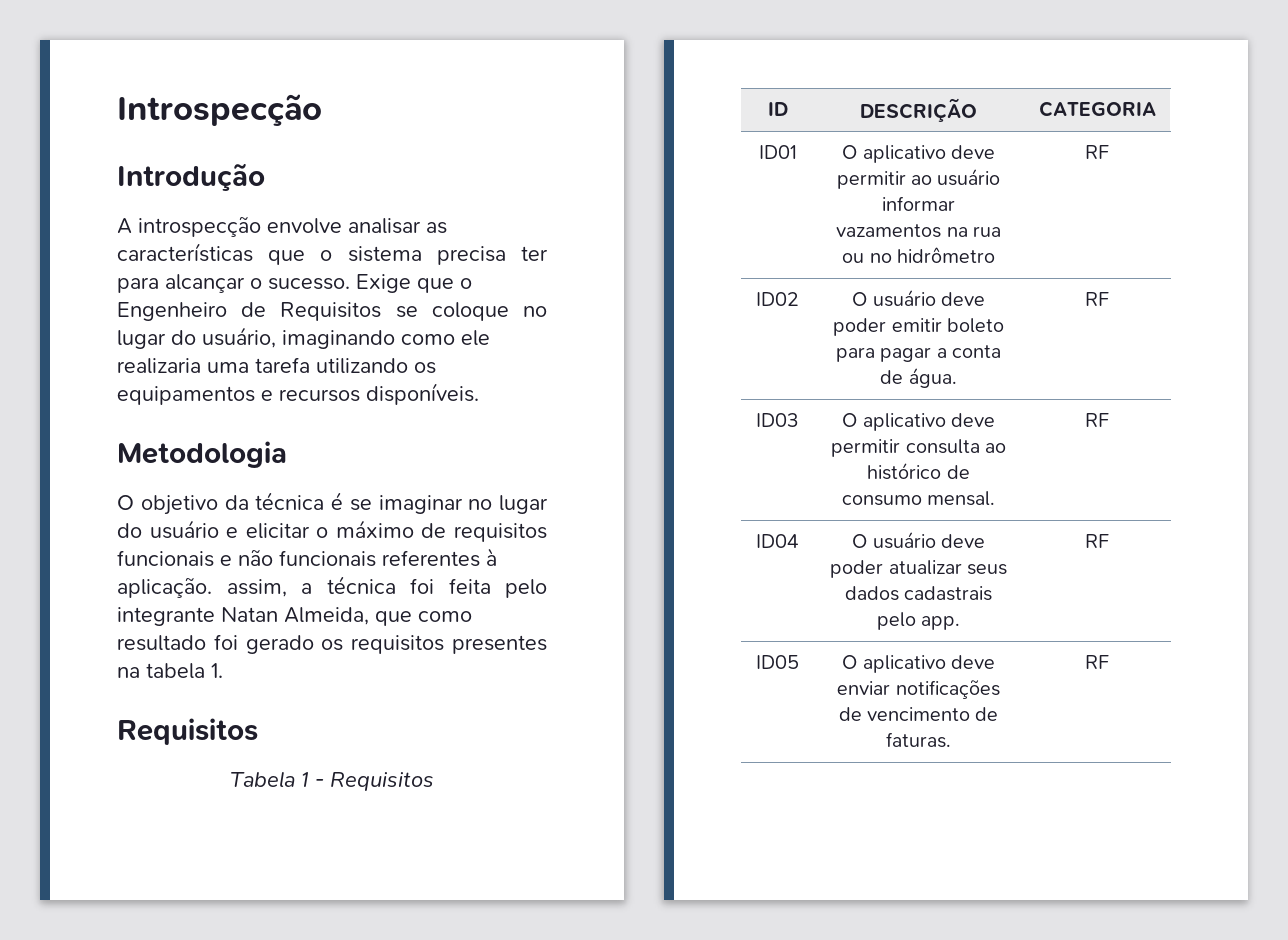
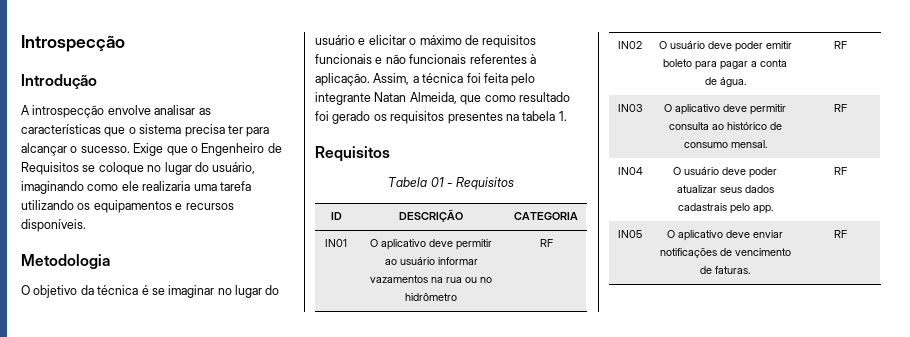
- O objetivo da técnica é se imaginar no lugar do usuário e elicitar o máximo de requisitos funcionais e não funcionais referentes à aplicação. assim, a técnica foi feita pelo integrante Natan Almeida, que como resultado foi gerado os requisitos presentes na tabela 1.
+ O objetivo da técnica é se imaginar no lugar do usuário e elicitar o máximo de requisitos funcionais e não funcionais referentes à aplicação. Assim, a técnica foi feita pelo integrante Natan Almeida, que como resultado foi gerado os requisitos presentes na tabela 1.
- Tabela 1 - Requisitos
+ Tabela 01 - Requisitos
- ID01 | O aplicativo deve permitir ao usuário informar vazamentos na rua ou no hidrômetro | RF
+ IN01 | O aplicativo deve permitir ao usuário informar vazamentos na rua ou no hidrômetro | RF
- ID02 | O usuário deve poder emitir boleto para pagar a conta de água. | RF
+ IN02 | O usuário deve poder emitir boleto para pagar a conta de água. | RF
- ID03 | O aplicativo deve permitir consulta ao histórico de consumo mensal. | RF
+ IN03 | O aplicativo deve permitir consulta ao histórico de consumo mensal. | RF
- ID04 | O usuário deve poder atualizar seus dados cadastrais pelo app. | RF
+ IN04 | O usuário deve poder atualizar seus dados cadastrais pelo app. | RF
- ID05 | O aplicativo deve enviar notificações de vencimento de faturas. | RF
+ IN05 | O aplicativo deve enviar notificações de vencimento de faturas. | RF

